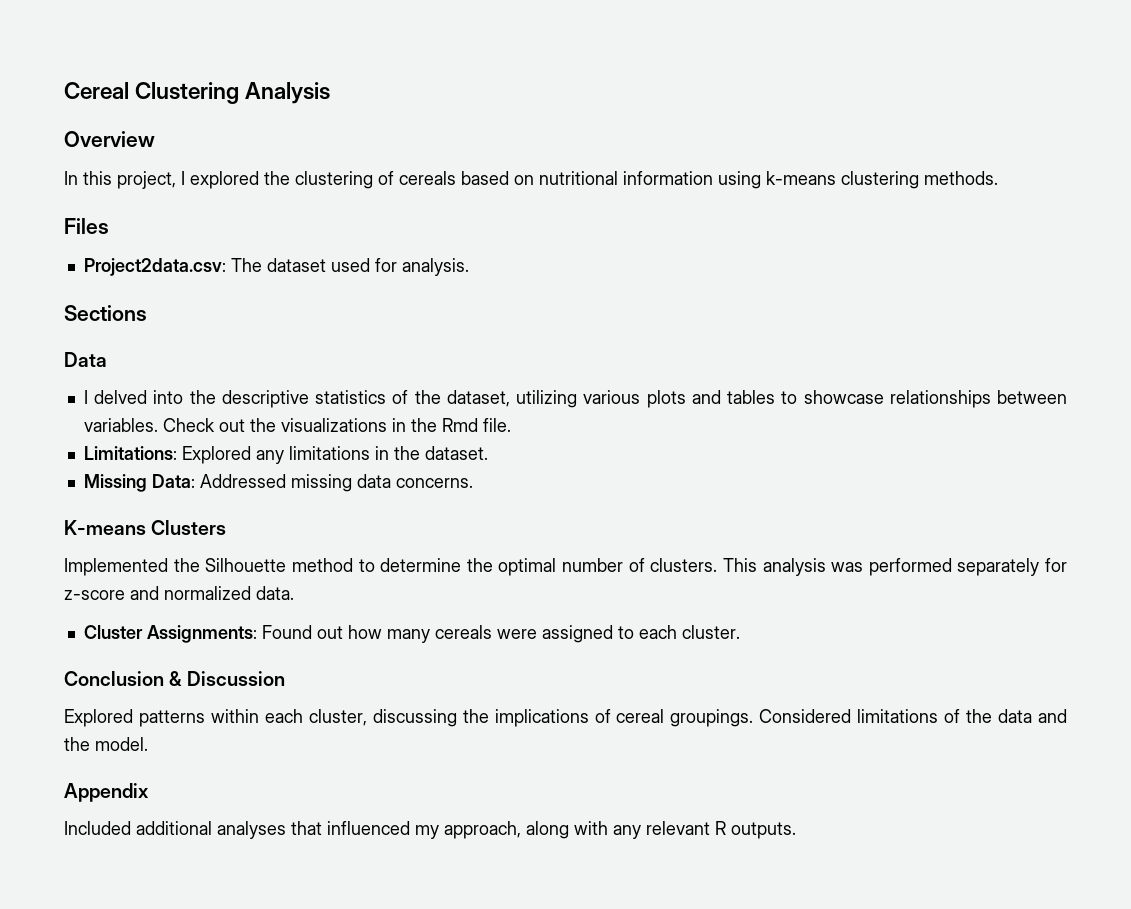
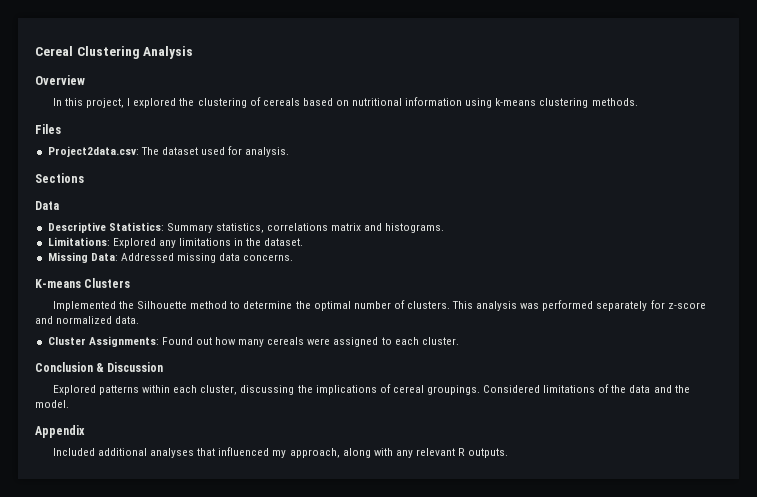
- I delved into the descriptive statistics of the dataset, utilizing various plots and tables to showcase relationships between variables. Check out the visualizations in the Rmd file.
+ Descriptive Statistics: Summary statistics, correlations matrix and histograms.

